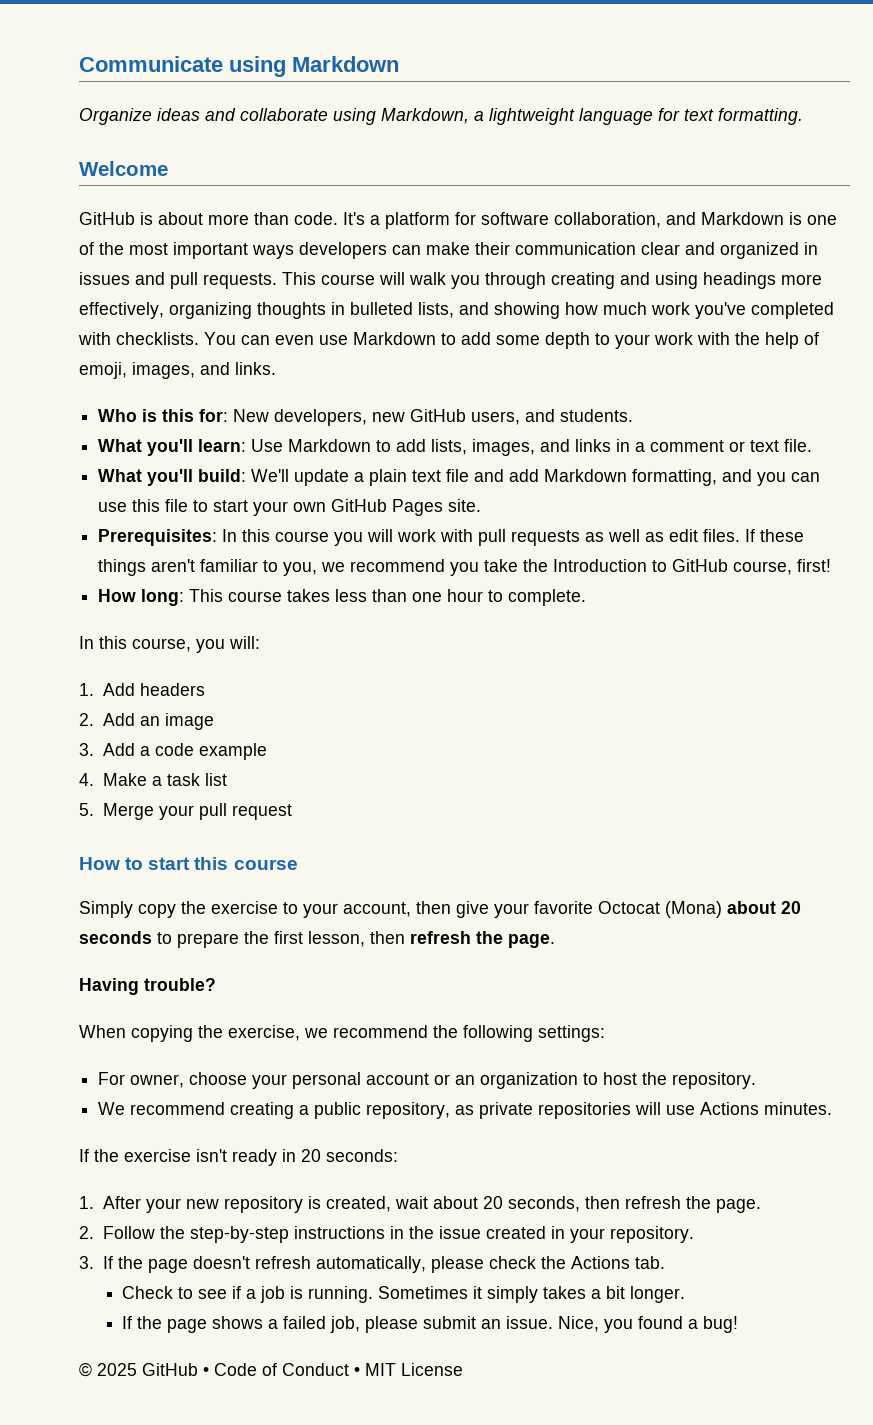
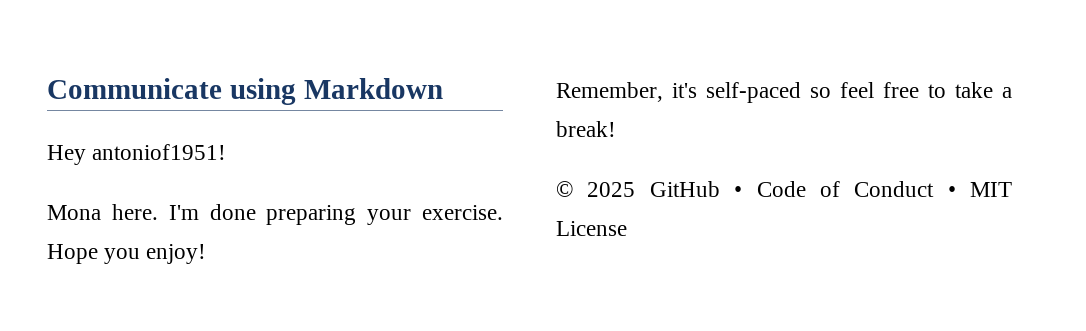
- Organize ideas and collaborate using Markdown, a lightweight language for text formatting.
- Welcome
- GitHub is about more than code. It's a platform for software collaboration, and Markdown is one of the most important ways developers can make their communication clear and organized in issues and pull requests. This course will walk you through creating and using headings more effectively, organizing thoughts in bulleted lists, and showing how much work you've completed with checklists. You can even use Markdown to add some depth to your work with the help of emoji, images, and links.
- Who is this for: New developers, new GitHub users, and students.
- What you'll learn: Use Markdown to add lists, images, and links in a comment or text file.
- What you'll build: We'll update a plain text file and add Markdown formatting, and you can use this file to start your own GitHub Pages site.
- Prerequisites: In this course you will work with pull requests as well as edit files. If these things aren't familiar to you, we recommend you take the Introduction to GitHub course, first!
- How long: This course takes less than one hour to complete.
- In this course, you will:
- 1. Add headers
- 2. Add an image
- 3. Add a code example
- 4. Make a task list
- 5. Merge your pull request
- How to start this course
- Simply copy the exercise to your account, then give your favorite Octocat (Mona) about 20 seconds to prepare the first lesson, then refresh the page.
- Having trouble?
- When copying the exercise, we recommend the following settings:
- For owner, choose your personal account or an organization to host the repository.
- We recommend creating a public repository, as private repositories will use Actions minutes.
- If the exercise isn't ready in 20 seconds:
- 1. After your new repository is created, wait about 20 seconds, then refresh the page.
- 2. Follow the step-by-step instructions in the issue created in your repository.
- 3. If the page doesn't refresh automatically, please check the Actions tab.
- Check to see if a job is running. Sometimes it simply takes a bit longer.
- If the page shows a failed job, please submit an issue. Nice, you found a bug!
+ Hey antoniof1951!
+ Mona here. I'm done preparing your exercise. Hope you enjoy!
+ Remember, it's self-paced so feel free to take a break!

